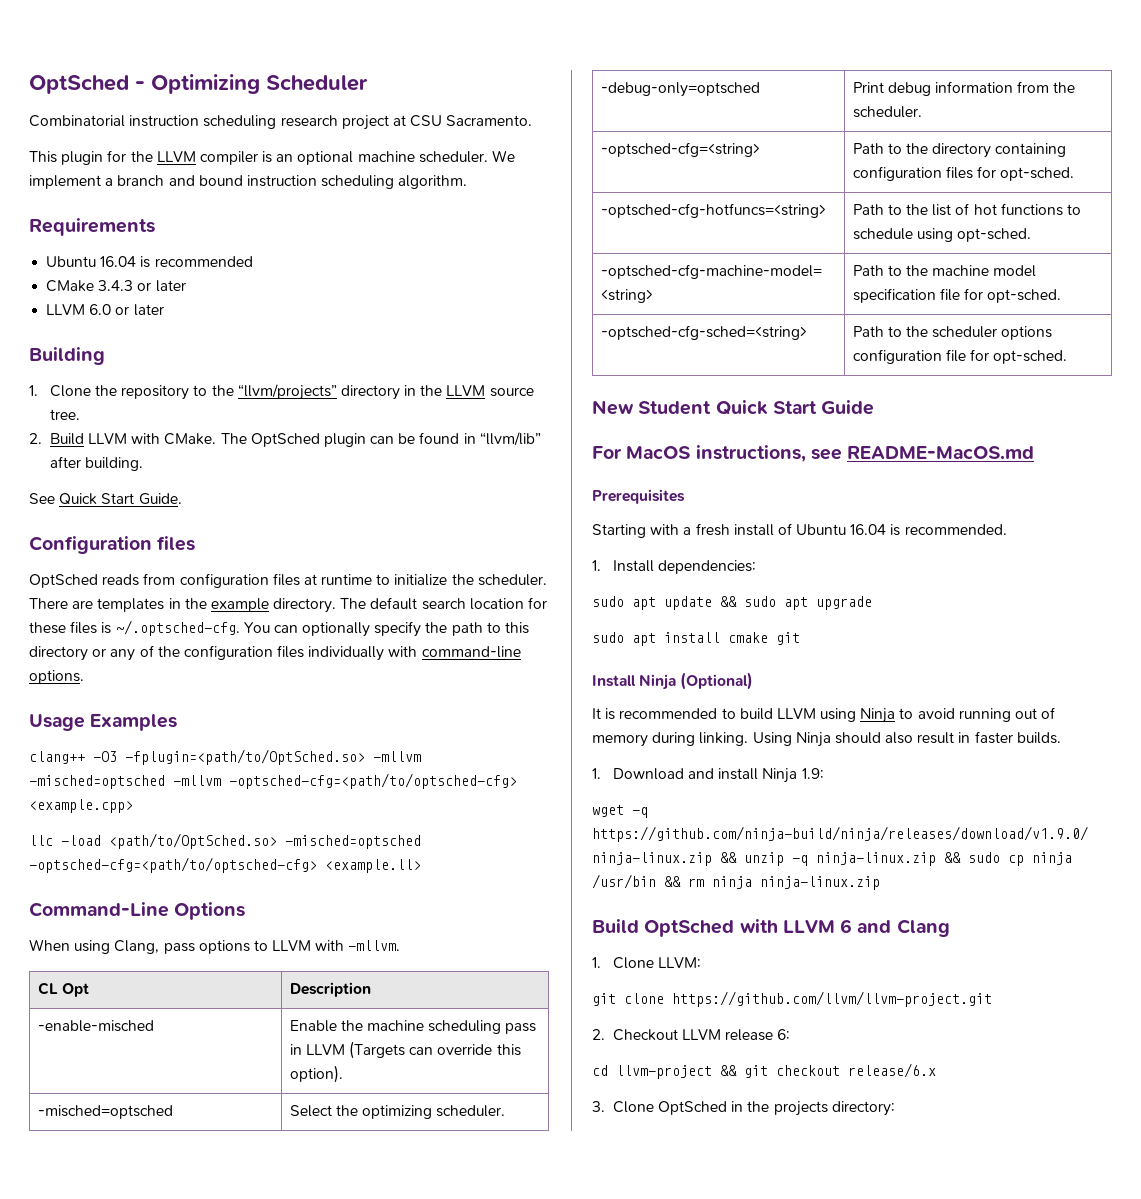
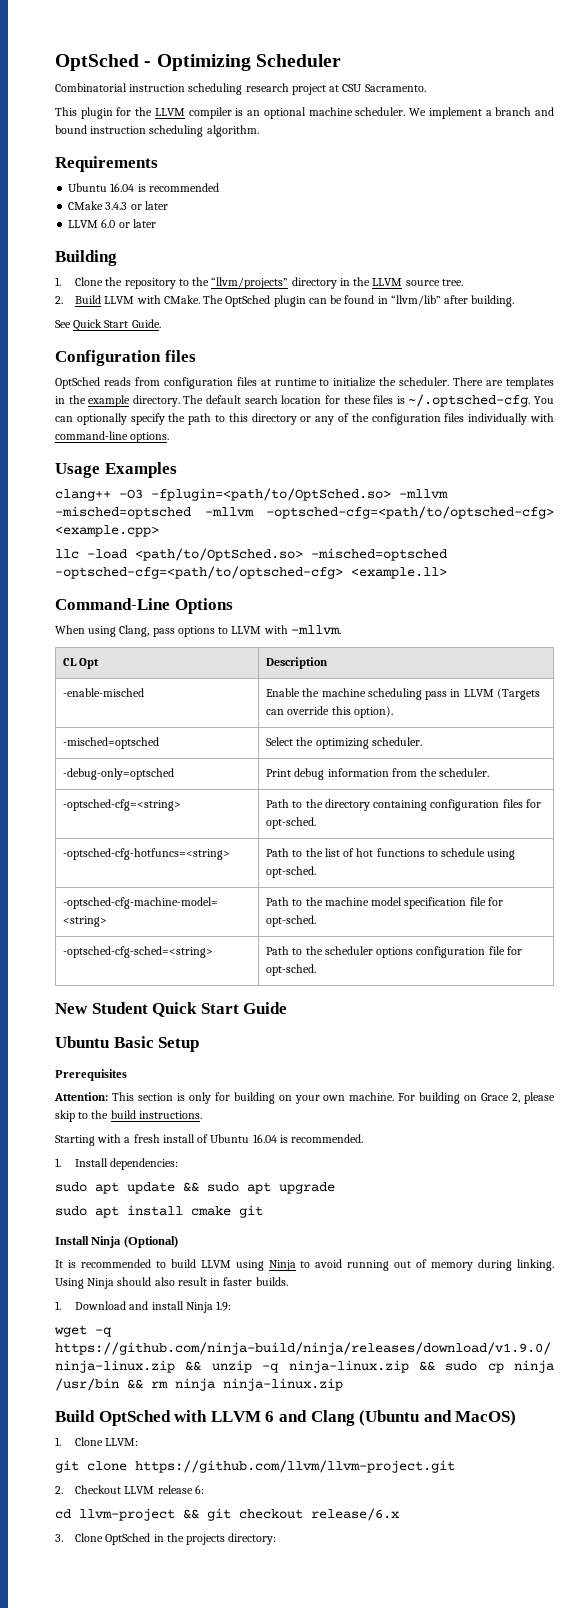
- For MacOS instructions, see README-MacOS.md
+ Ubuntu Basic Setup
  Prerequisites
+ Attention: This section is only for building on your own machine. For building on Grace 2, please skip to the build instructions.
- Build OptSched with LLVM 6 and Clang
+ Build OptSched with LLVM 6 and Clang (Ubuntu and MacOS)

